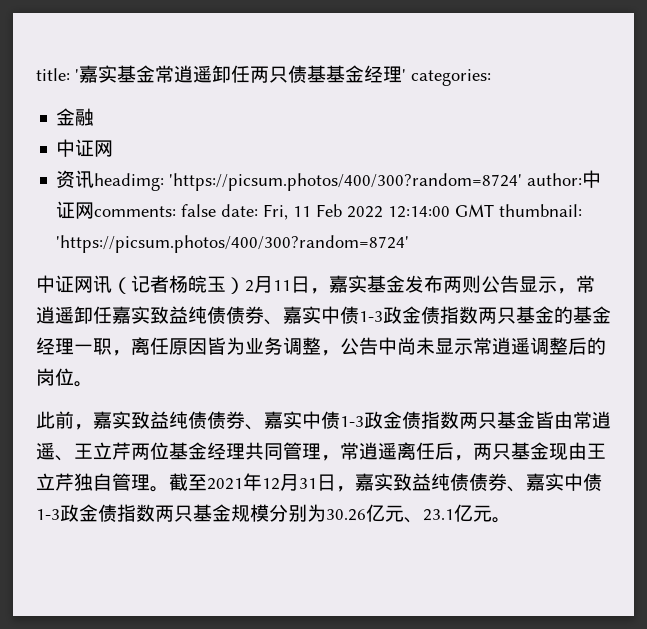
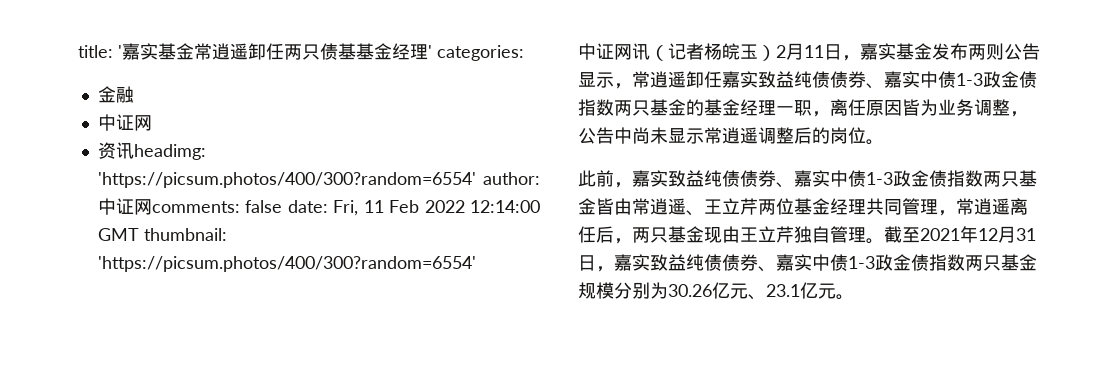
- 资讯headimg: 'https://picsum.photos/400/300?random=8724' author:中证网comments: false date: Fri, 11 Feb 2022 12:14:00 GMT thumbnail: 'https://picsum.photos/400/300?random=8724'
+ 资讯headimg: 'https://picsum.photos/400/300?random=6554' author:中证网comments: false date: Fri, 11 Feb 2022 12:14:00 GMT thumbnail: 'https://picsum.photos/400/300?random=6554'

